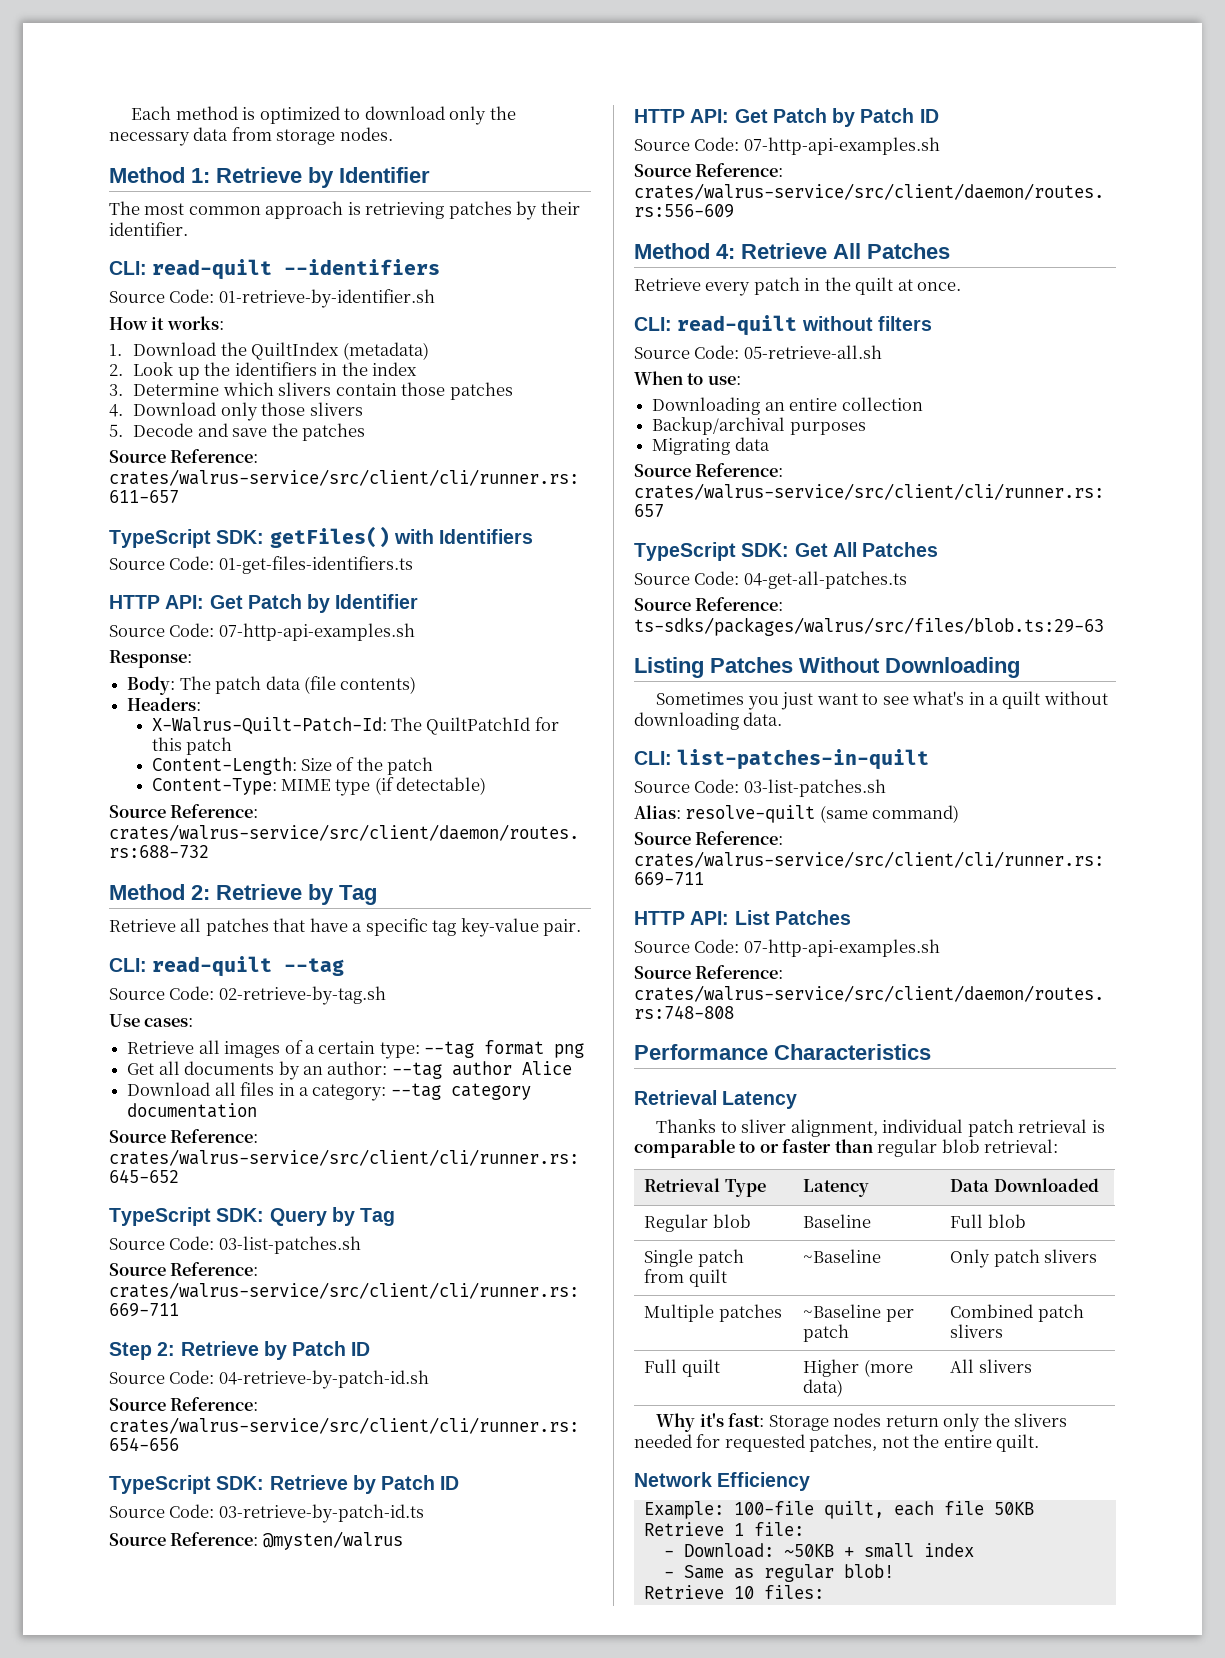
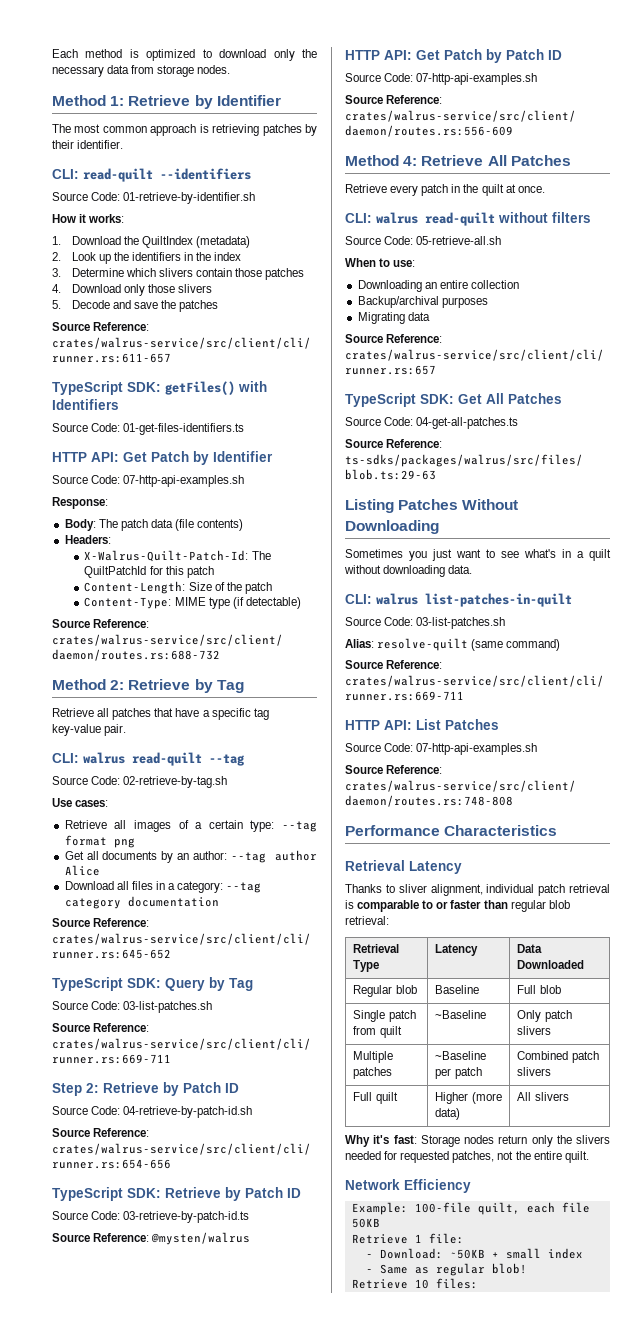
- CLI: read-quilt --tag
+ CLI: walrus read-quilt --tag
- CLI: read-quilt without filters
+ CLI: walrus read-quilt without filters
- CLI: list-patches-in-quilt
+ CLI: walrus list-patches-in-quilt

